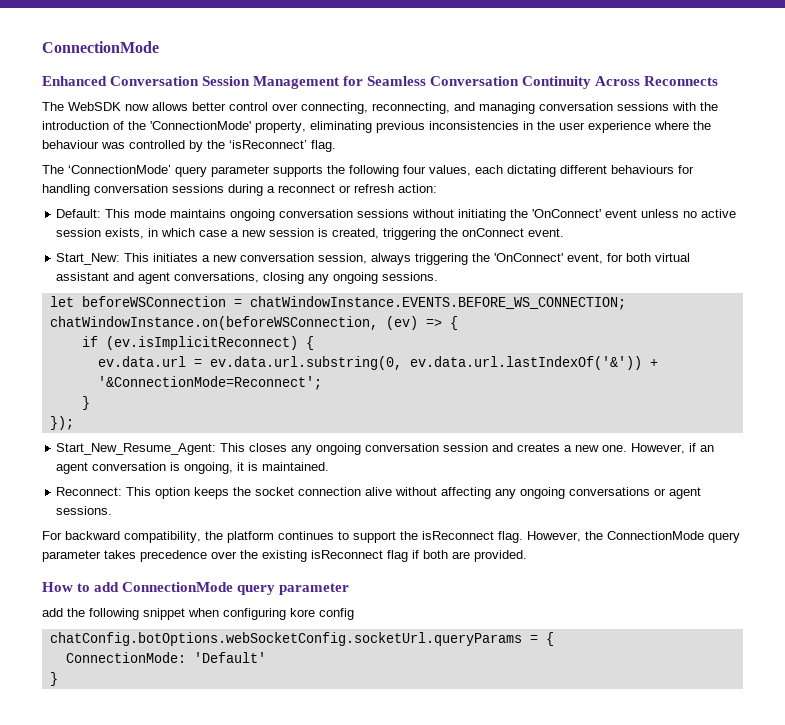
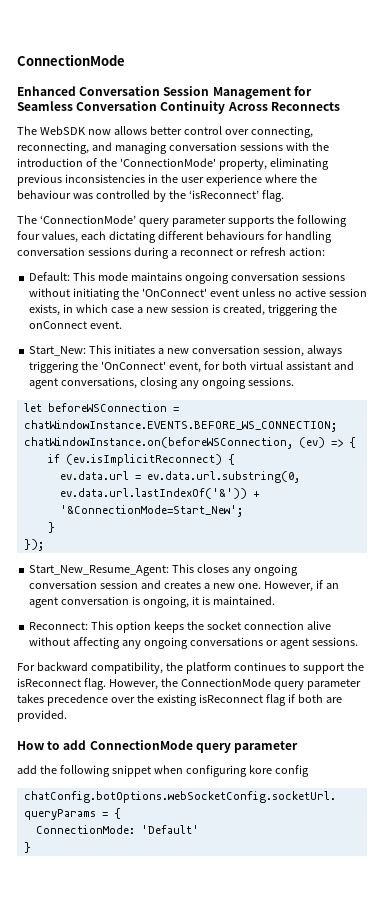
- ev.data.url = ev.data.url.substring(0, ev.data.url.lastIndexOf('&')) + '&ConnectionMode=Reconnect';
+ ev.data.url = ev.data.url.substring(0, ev.data.url.lastIndexOf('&')) + '&ConnectionMode=Start_New';

